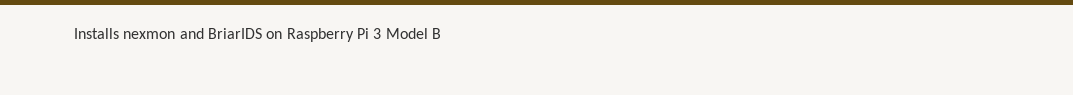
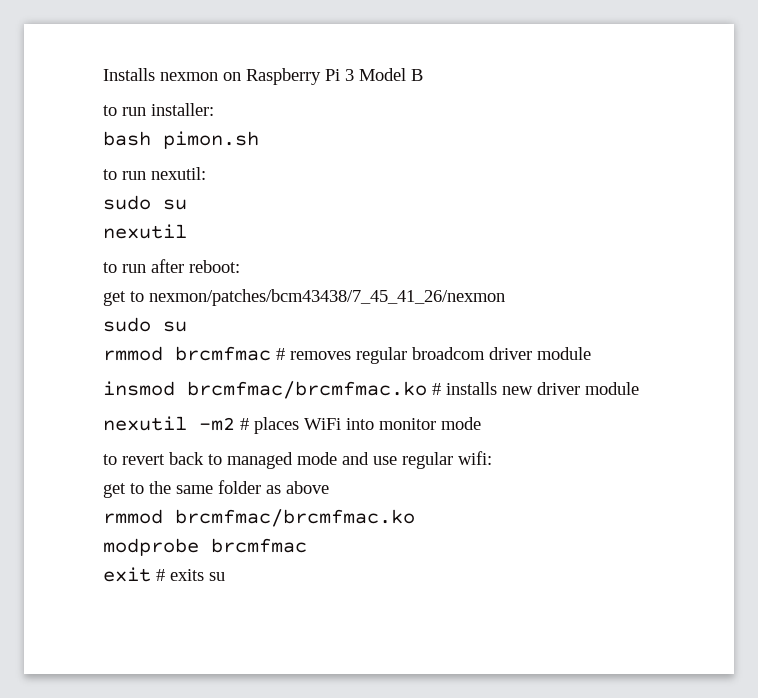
- Installs nexmon and BriarIDS on Raspberry Pi 3 Model B
+ Installs nexmon on Raspberry Pi 3 Model B
+ to run installer:
+ bash pimon.sh
+ to run nexutil:
+ sudo su
+ nexutil
+ to run after reboot:
+ get to nexmon/patches/bcm43438/7_45_41_26/nexmon
+ sudo su
+ rmmod brcmfmac # removes regular broadcom driver module
+ insmod brcmfmac/brcmfmac.ko # installs new driver module
+ nexutil -m2 # places WiFi into monitor mode
+ to revert back to managed mode and use regular wifi:
+ get to the same folder as above
+ rmmod brcmfmac/brcmfmac.ko
+ modprobe brcmfmac
+ exit # exits su

